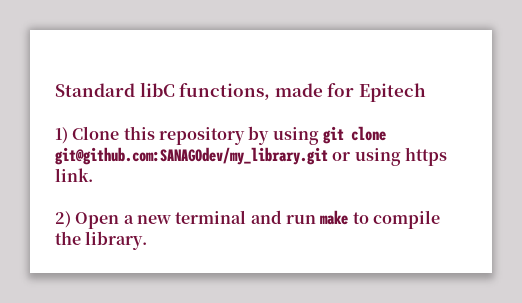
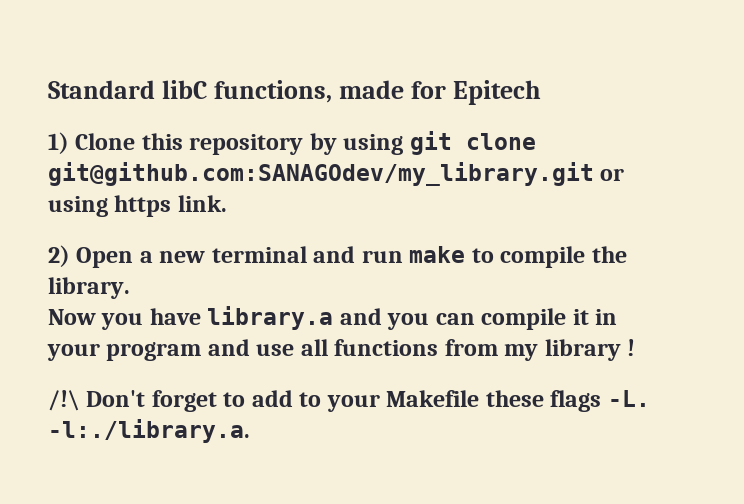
+ Now you have library.a and you can compile it in your program and use all functions from my library !
+ /!\ Don't forget to add to your Makefile these flags -L. -l:./library.a.

